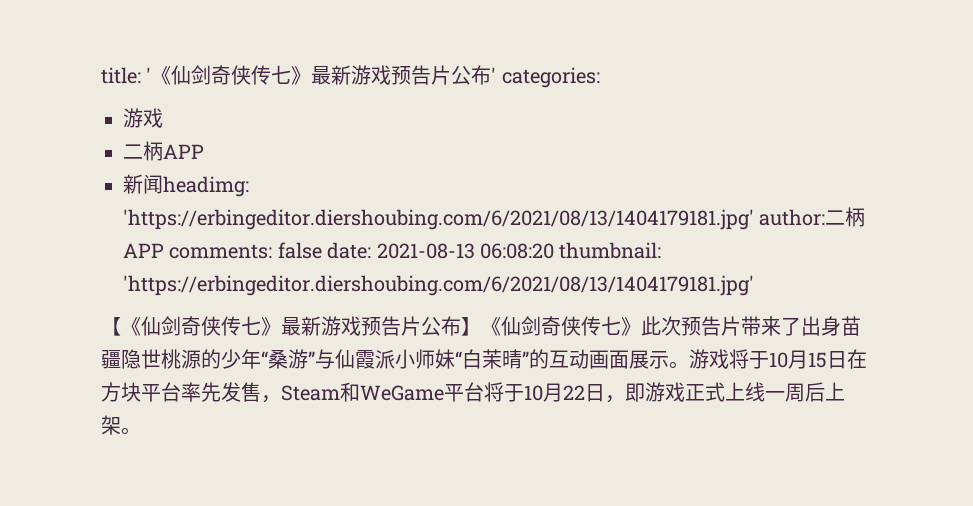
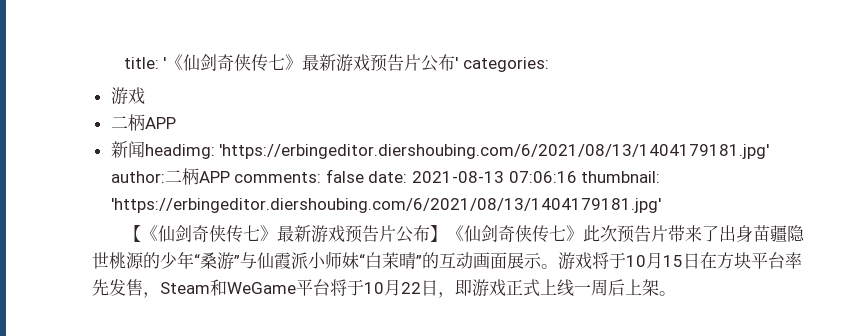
- 新闻headimg: 'https://erbingeditor.diershoubing.com/6/2021/08/13/1404179181.jpg' author:二柄APP comments: false date: 2021-08-13 06:08:20 thumbnail: 'https://erbingeditor.diershoubing.com/6/2021/08/13/1404179181.jpg'
+ 新闻headimg: 'https://erbingeditor.diershoubing.com/6/2021/08/13/1404179181.jpg' author:二柄APP comments: false date: 2021-08-13 07:06:16 thumbnail: 'https://erbingeditor.diershoubing.com/6/2021/08/13/1404179181.jpg'

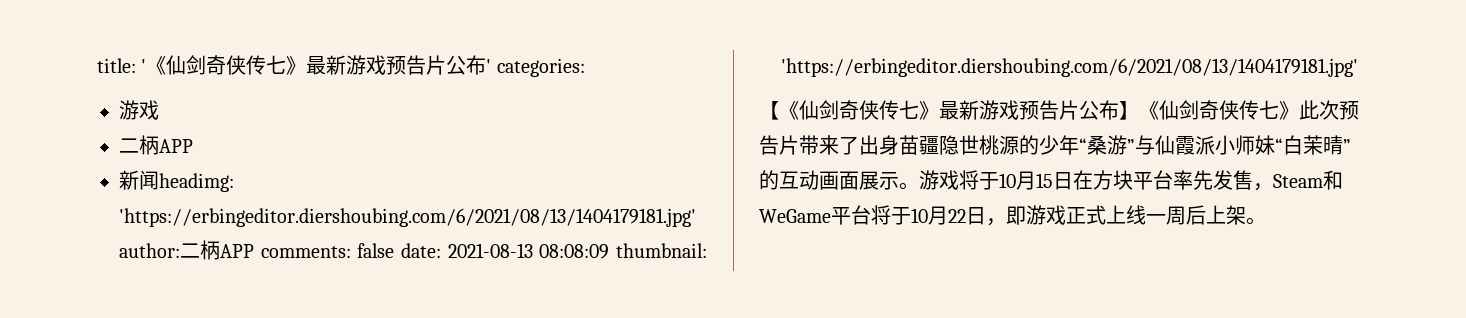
- 新闻headimg: 'https://erbingeditor.diershoubing.com/6/2021/08/13/1404179181.jpg' author:二柄APP comments: false date: 2021-08-13 07:06:16 thumbnail: 'https://erbingeditor.diershoubing.com/6/2021/08/13/1404179181.jpg'
+ 新闻headimg: 'https://erbingeditor.diershoubing.com/6/2021/08/13/1404179181.jpg' author:二柄APP comments: false date: 2021-08-13 08:08:09 thumbnail: 'https://erbingeditor.diershoubing.com/6/2021/08/13/1404179181.jpg'

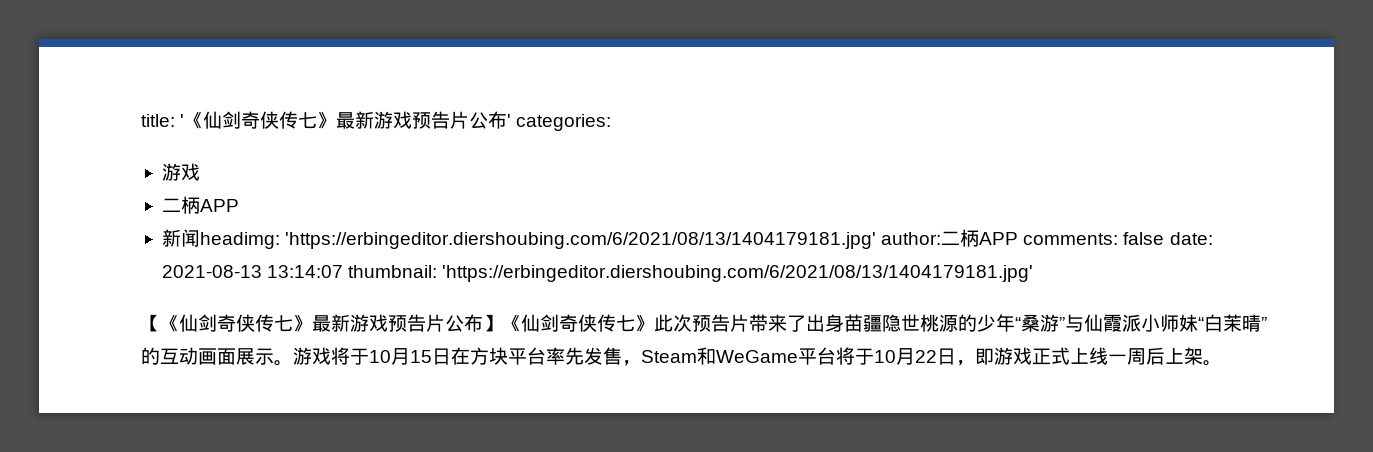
- 新闻headimg: 'https://erbingeditor.diershoubing.com/6/2021/08/13/1404179181.jpg' author:二柄APP comments: false date: 2021-08-13 08:08:09 thumbnail: 'https://erbingeditor.diershoubing.com/6/2021/08/13/1404179181.jpg'
+ 新闻headimg: 'https://erbingeditor.diershoubing.com/6/2021/08/13/1404179181.jpg' author:二柄APP comments: false date: 2021-08-13 13:14:07 thumbnail: 'https://erbingeditor.diershoubing.com/6/2021/08/13/1404179181.jpg'

